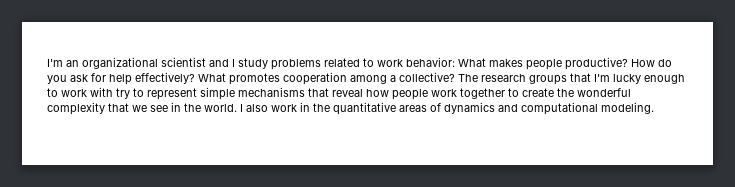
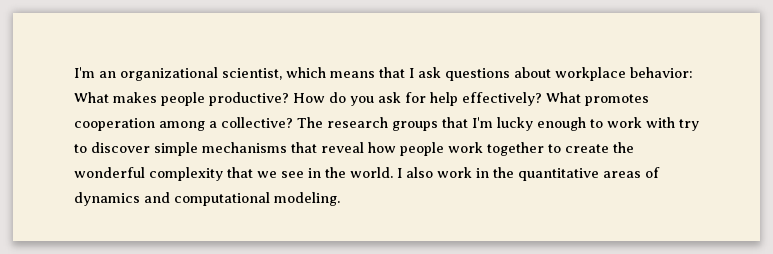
- I'm an organizational scientist and I study problems related to work behavior: What makes people productive?
+ I'm an organizational scientist, which means that I ask questions about workplace behavior: What makes people productive?
- The research groups that I'm lucky enough to work with try to represent simple mechanisms that reveal how people work together to create the wonderful complexity that we see in the world.
+ The research groups that I'm lucky enough to work with try to discover simple mechanisms that reveal how people work together to create the wonderful complexity that we see in the world.

